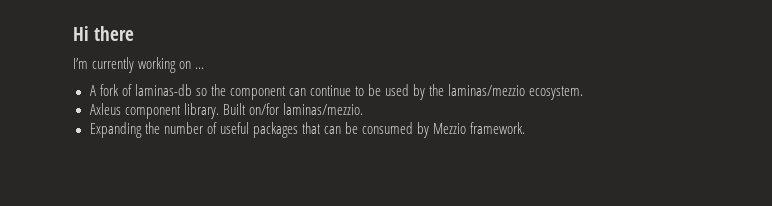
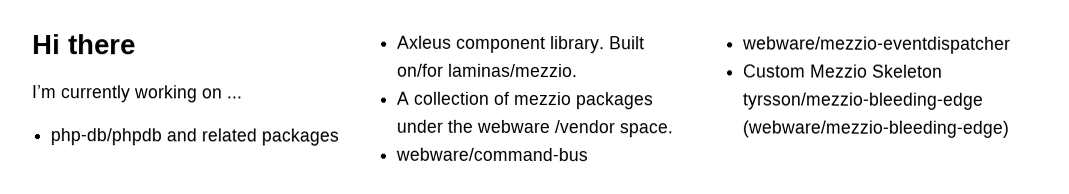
- A fork of laminas-db so the component can continue to be used by the laminas/mezzio ecosystem.
+ php-db/phpdb and related packages
- Expanding the number of useful packages that can be consumed by Mezzio framework.
+ A collection of mezzio packages under the webware /vendor space.
+ webware/command-bus
+ webware/mezzio-eventdispatcher
+ Custom Mezzio Skeleton tyrsson/mezzio-bleeding-edge (webware/mezzio-bleeding-edge)

